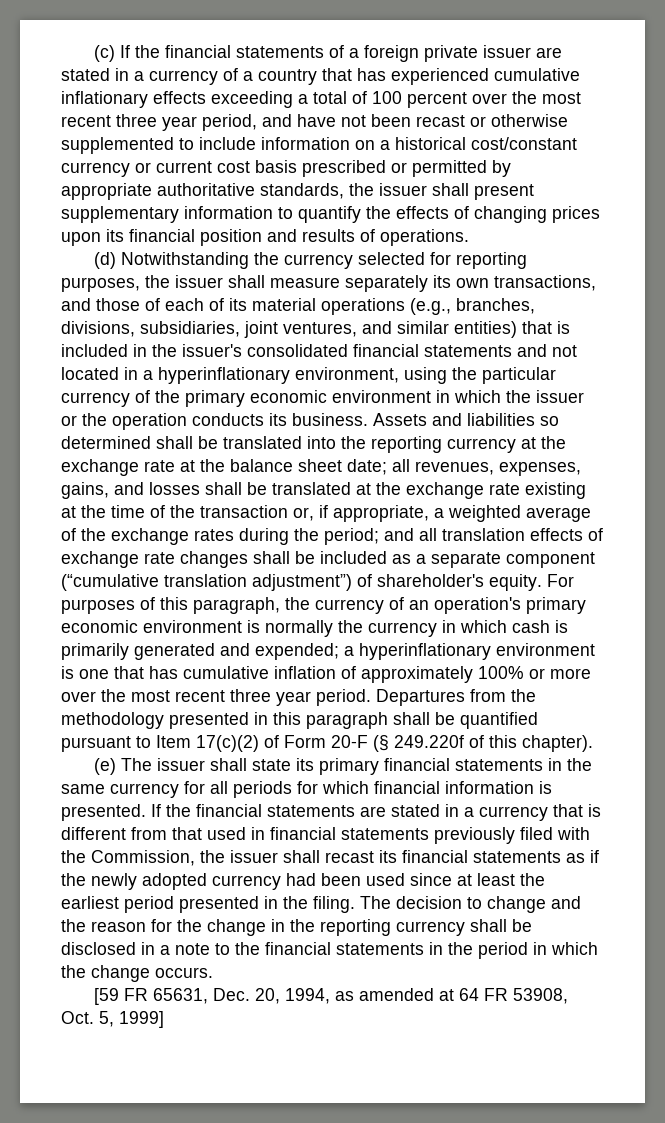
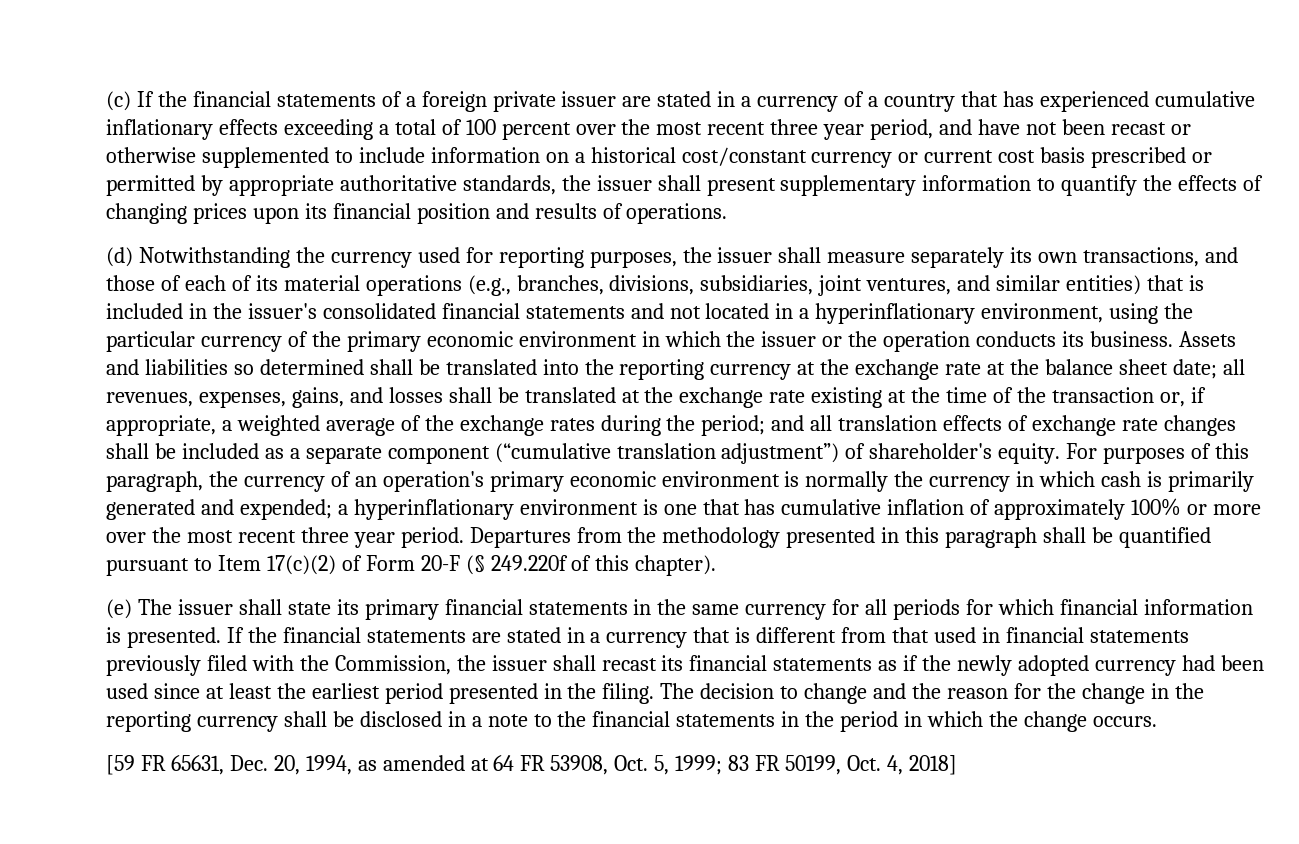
- (d) Notwithstanding the currency selected for reporting purposes, the issuer shall measure separately its own transactions, and those of each of its material operations (e.g., branches, divisions, subsidiaries, joint ventures, and similar entities) that is included in the issuer's consolidated financial statements and not located in a hyperinflationary environment, using the particular currency of the primary economic environment in which the issuer or the operation conducts its business.
+ (d) Notwithstanding the currency used for reporting purposes, the issuer shall measure separately its own transactions, and those of each of its material operations (e.g., branches, divisions, subsidiaries, joint ventures, and similar entities) that is included in the issuer's consolidated financial statements and not located in a hyperinflationary environment, using the particular currency of the primary economic environment in which the issuer or the operation conducts its business.
- [59 FR 65631, Dec. 20, 1994, as amended at 64 FR 53908, Oct. 5, 1999]
+ [59 FR 65631, Dec. 20, 1994, as amended at 64 FR 53908, Oct. 5, 1999; 83 FR 50199, Oct. 4, 2018]

